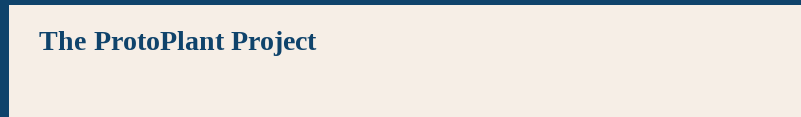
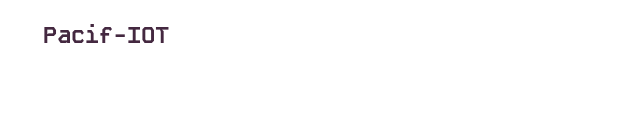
- The ProtoPlant Project
+ Pacif-IOT

